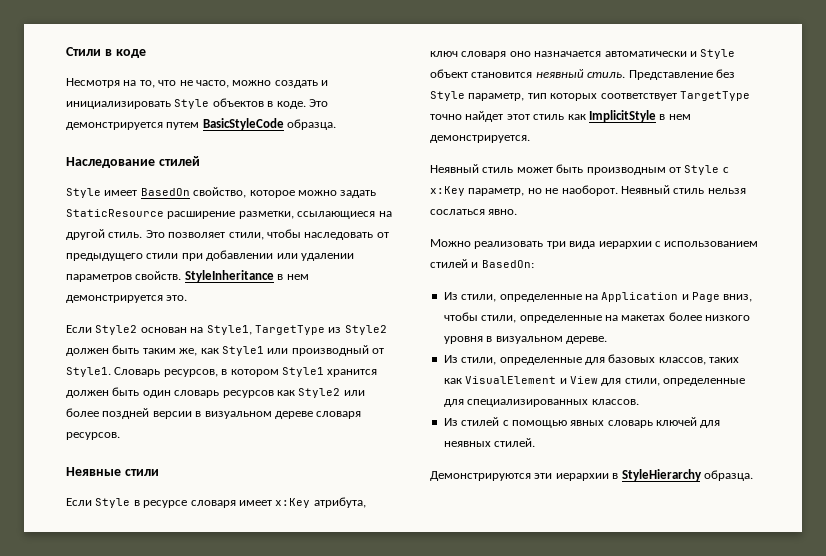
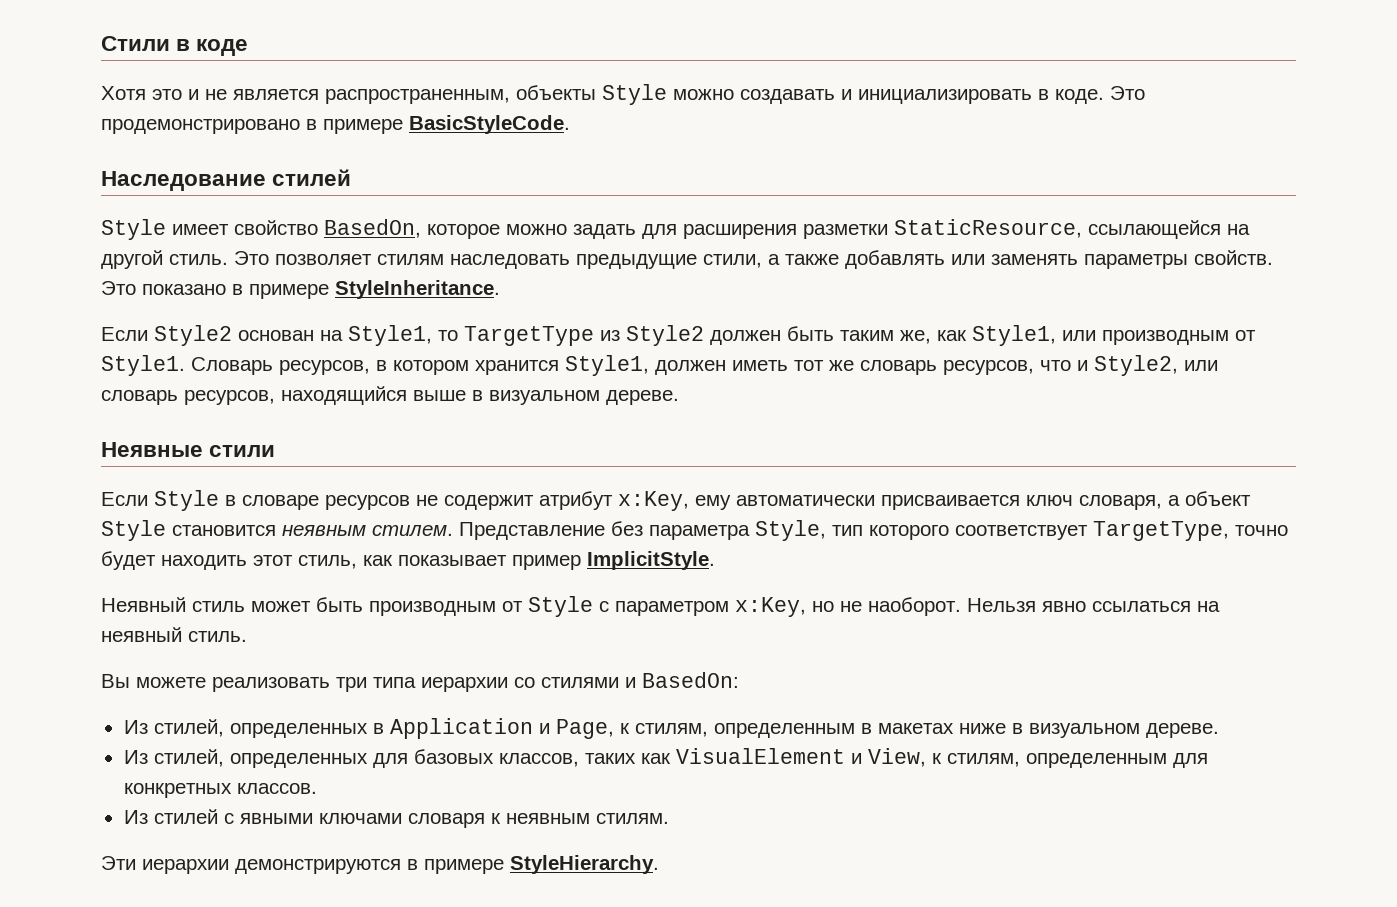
- Несмотря на то, что не часто, можно создать и инициализировать Style объектов в коде. Это демонстрируется путем BasicStyleCode образца.
+ Хотя это и не является распространенным, объекты Style можно создавать и инициализировать в коде. Это продемонстрировано в примере BasicStyleCode.
- Style имеет BasedOn свойство, которое можно задать StaticResource расширение разметки, ссылающиеся на другой стиль.
+ Style имеет свойство BasedOn, которое можно задать для расширения разметки StaticResource, ссылающейся на другой стиль.
- Это позволяет стили, чтобы наследовать от предыдущего стили при добавлении или удалении параметров свойств. StyleInheritance в нем демонстрируется это.
+ Это позволяет стилям наследовать предыдущие стили, а также добавлять или заменять параметры свойств. Это показано в примере StyleInheritance.
- Если Style2 основан на Style1, TargetType из Style2 должен быть таким же, как Style1 или производный от Style1.
+ Если Style2 основан на Style1, то TargetType из Style2 должен быть таким же, как Style1, или производным от Style1.
- Словарь ресурсов, в котором Style1 хранится должен быть один словарь ресурсов как Style2 или более поздней версии в визуальном дереве словаря ресурсов.
+ Словарь ресурсов, в котором хранится Style1, должен иметь тот же словарь ресурсов, что и Style2, или словарь ресурсов, находящийся выше в визуальном дереве.
- Если Style в ресурсе словаря имеет x:Key атрибута, ключ словаря оно назначается автоматически и Style объект становится неявный стиль. Представление без Style параметр, тип которых соответствует TargetType точно найдет этот стиль как ImplicitStyle в нем демонстрируется.
+ Если Style в словаре ресурсов не содержит атрибут x:Key, ему автоматически присваивается ключ словаря, а объект Style становится неявным стилем. Представление без параметра Style, тип которого соответствует TargetType, точно будет находить этот стиль, как показывает пример ImplicitStyle.
- Неявный стиль может быть производным от Style с x:Key параметр, но не наоборот.
+ Неявный стиль может быть производным от Style с параметром x:Key, но не наоборот.
- Неявный стиль нельзя сослаться явно.
- Можно реализовать три вида иерархии с использованием стилей и BasedOn:
- Из стили, определенные на Application и Page вниз, чтобы стили, определенные на макетах более низкого уровня в визуальном дереве.
+ Нельзя явно ссылаться на неявный стиль.
+ Вы можете реализовать три типа иерархии со стилями и BasedOn:
+ Из стилей, определенных в Application и Page, к стилям, определенным в макетах ниже в визуальном дереве.
- Из стили, определенные для базовых классов, таких как VisualElement и View для стили, определенные для специализированных классов.
- Из стилей с помощью явных словарь ключей для неявных стилей.
- Демонстрируются эти иерархии в StyleHierarchy образца.
+ Из стилей, определенных для базовых классов, таких как VisualElement и View, к стилям, определенным для конкретных классов.
+ Из стилей с явными ключами словаря к неявным стилям.
+ Эти иерархии демонстрируются в примере StyleHierarchy.

